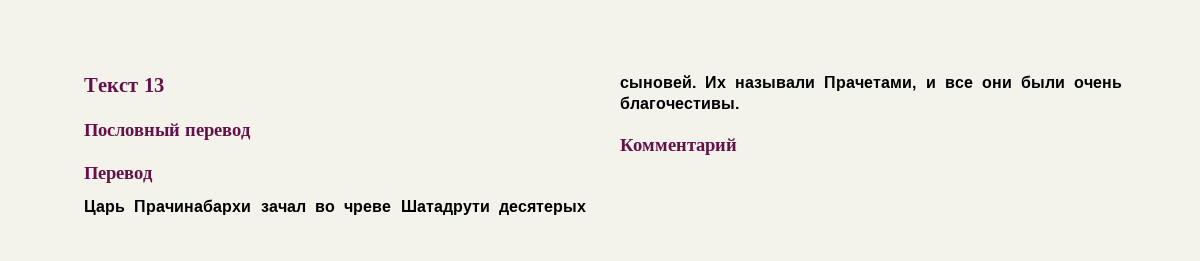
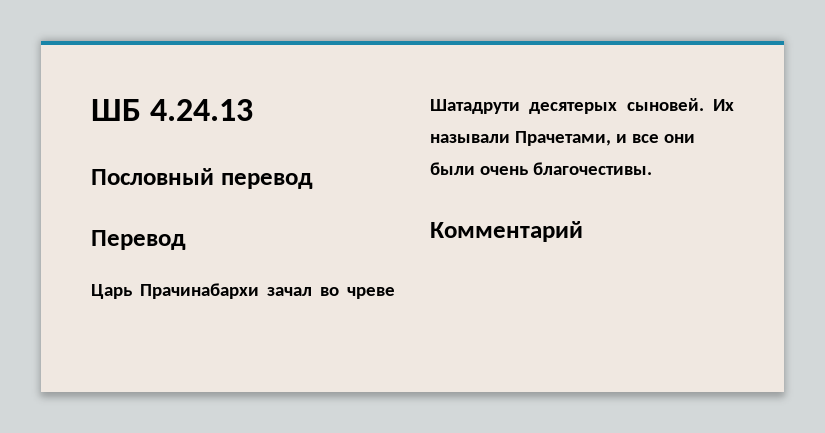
- Текст 13
+ ШБ 4.24.13

